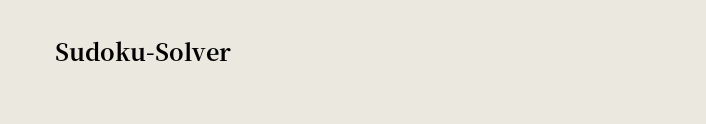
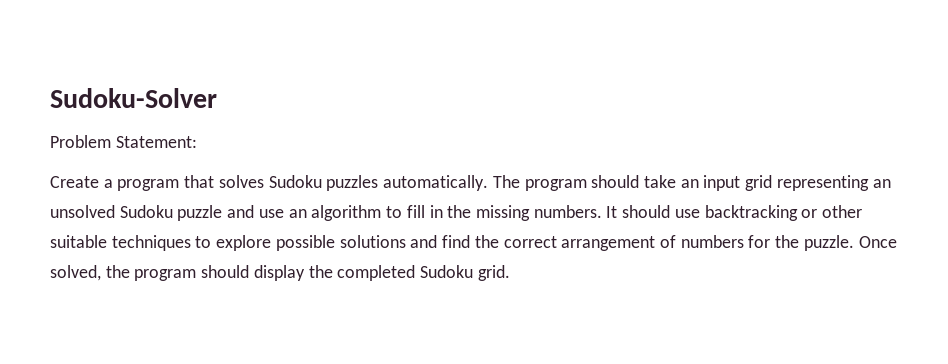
+ Problem Statement:
+ Create a program that solves Sudoku puzzles automatically. The program should take an input grid representing an unsolved Sudoku puzzle and use an algorithm to fill in the missing numbers. It should use backtracking or other suitable techniques to explore possible solutions and find the correct arrangement of numbers for the puzzle. Once solved, the program should display the completed Sudoku grid.

